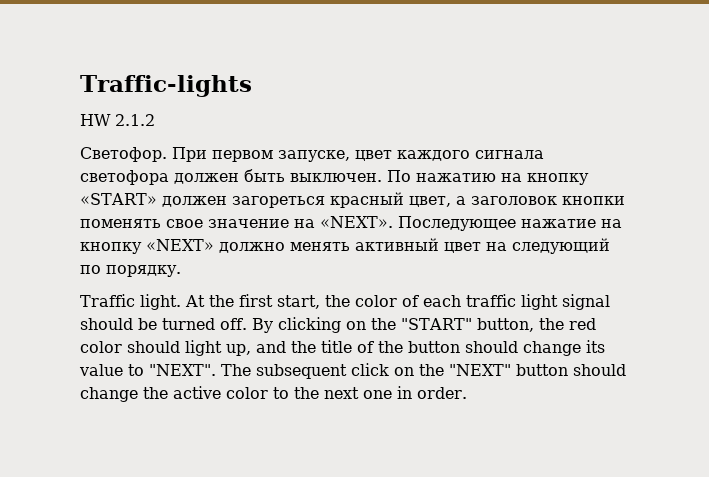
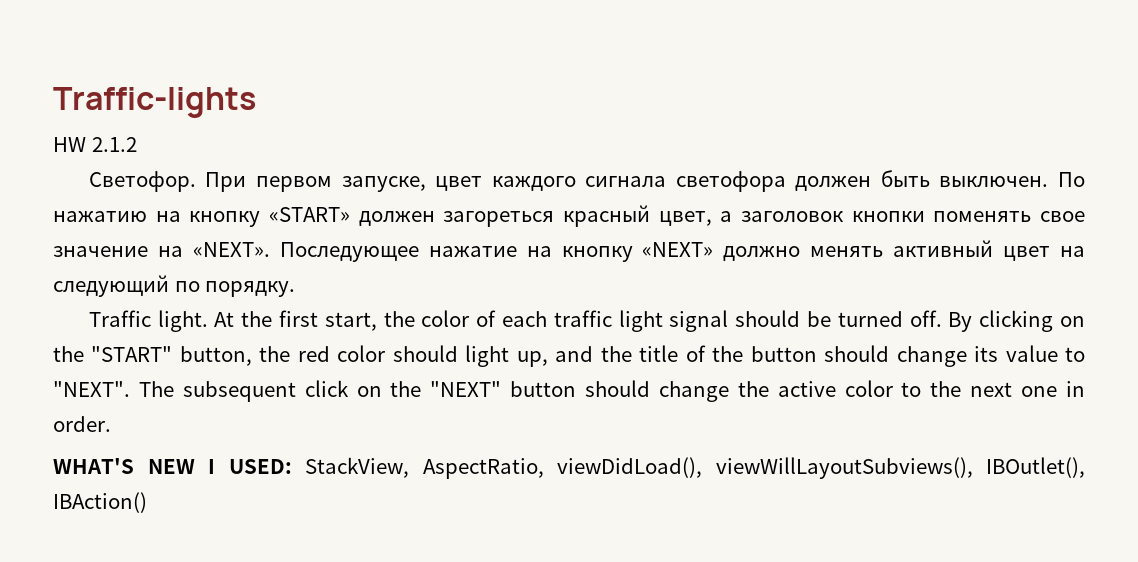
+ WHAT'S NEW I USED: StackView, AspectRatio, viewDidLoad(), viewWillLayoutSubviews(), IBOutlet(), IBAction()

